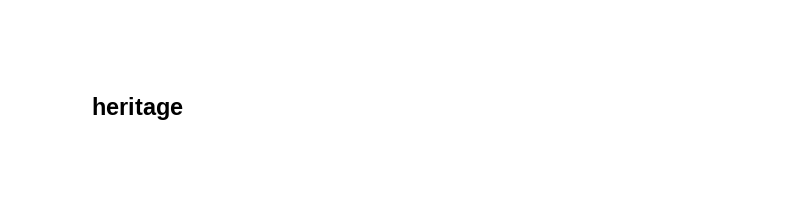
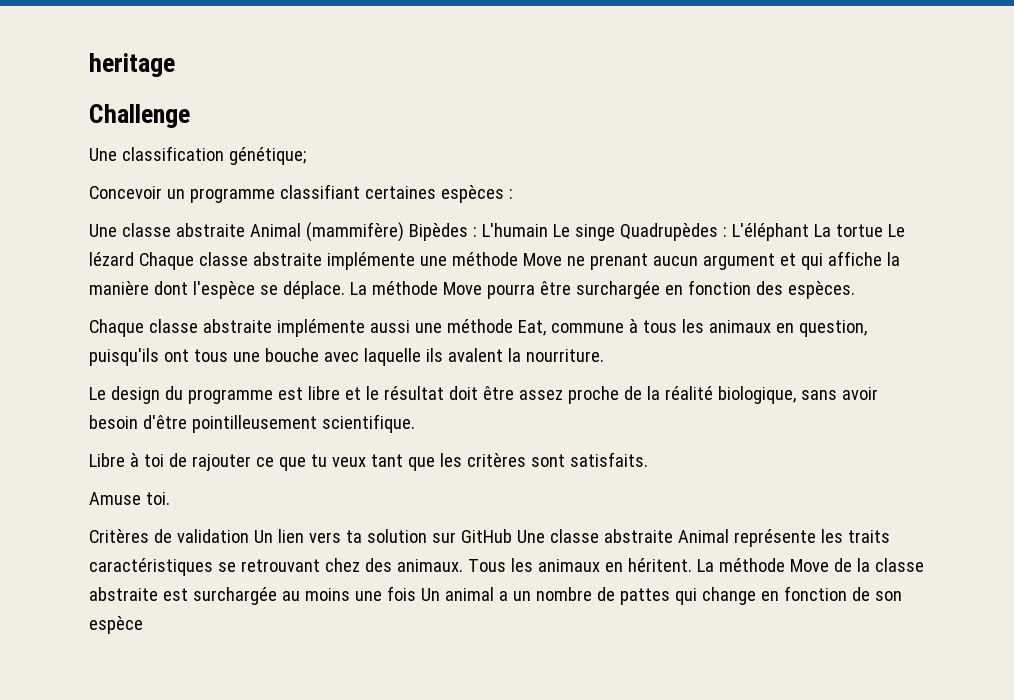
+ Challenge
+ Une classification génétique;
+ Concevoir un programme classifiant certaines espèces :
+ Une classe abstraite Animal (mammifère) Bipèdes : L'humain Le singe Quadrupèdes : L'éléphant La tortue Le lézard Chaque classe abstraite implémente une méthode Move ne prenant aucun argument et qui affiche la manière dont l'espèce se déplace. La méthode Move pourra être surchargée en fonction des espèces.
+ Chaque classe abstraite implémente aussi une méthode Eat, commune à tous les animaux en question, puisqu'ils ont tous une bouche avec laquelle ils avalent la nourriture.
+ Le design du programme est libre et le résultat doit être assez proche de la réalité biologique, sans avoir besoin d'être pointilleusement scientifique.
+ Libre à toi de rajouter ce que tu veux tant que les critères sont satisfaits.
+ Amuse toi.
+ Critères de validation Un lien vers ta solution sur GitHub Une classe abstraite Animal représente les traits caractéristiques se retrouvant chez des animaux. Tous les animaux en héritent. La méthode Move de la classe abstraite est surchargée au moins une fois Un animal a un nombre de pattes qui change en fonction de son espèce

